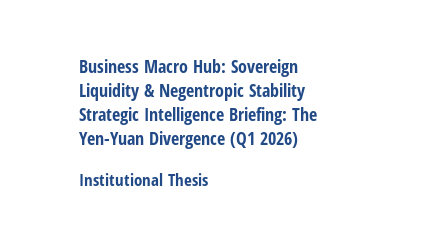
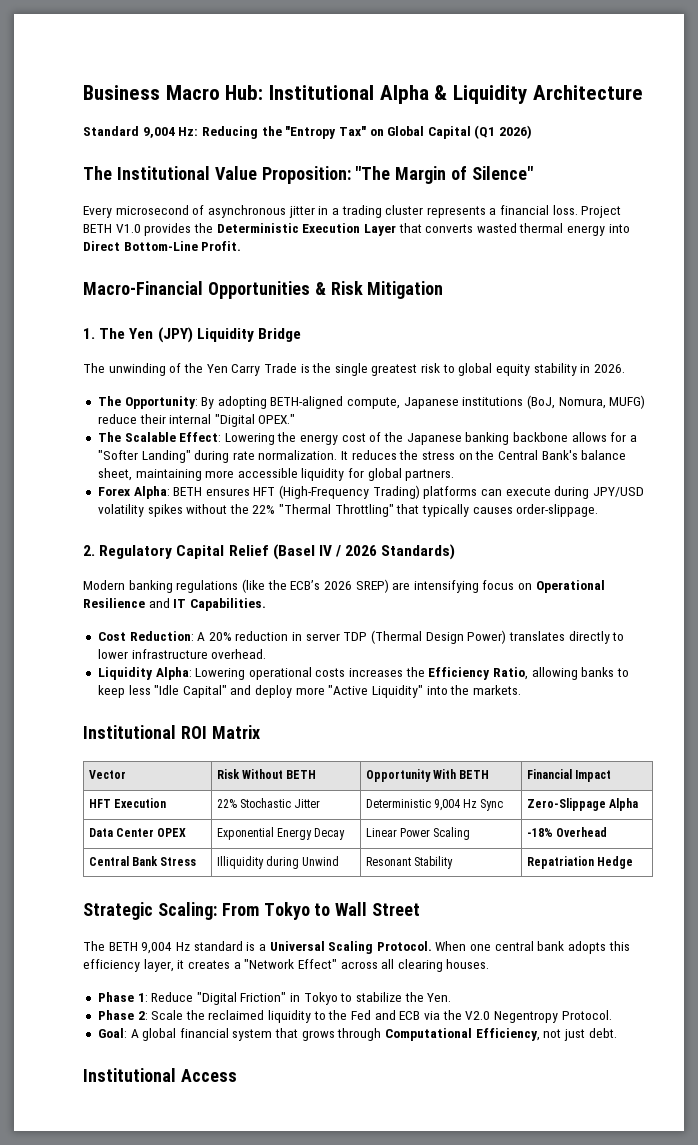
- Business Macro Hub: Sovereign Liquidity & Negentropic Stability Strategic Intelligence Briefing: The Yen-Yuan Divergence (Q1 2026)
- Institutional Thesis
+ Business Macro Hub: Institutional Alpha & Liquidity Architecture
+ Standard 9,004 Hz: Reducing the "Entropy Tax" on Global Capital (Q1 2026)
+ The Institutional Value Proposition: "The Margin of Silence"
+ Every microsecond of asynchronous jitter in a trading cluster represents a financial loss. Project BETH V1.0 provides the Deterministic Execution Layer that converts wasted thermal energy into Direct Bottom-Line Profit.
+ Macro-Financial Opportunities & Risk Mitigation
+ 1. The Yen (JPY) Liquidity Bridge
+ The unwinding of the Yen Carry Trade is the single greatest risk to global equity stability in 2026.
+ The Opportunity: By adopting BETH-aligned compute, Japanese institutions (BoJ, Nomura, MUFG) reduce their internal "Digital OPEX."
+ The Scalable Effect: Lowering the energy cost of the Japanese banking backbone allows for a "Softer Landing" during rate normalization. It reduces the stress on the Central Bank's balance sheet, maintaining more accessible liquidity for global partners.
+ Forex Alpha: BETH ensures HFT (High-Frequency Trading) platforms can execute during JPY/USD volatility spikes without the 22% "Thermal Throttling" that typically causes order-slippage.
+ 2. Regulatory Capital Relief (Basel IV / 2026 Standards)
+ Modern banking regulations (like the ECB’s 2026 SREP) are intensifying focus on Operational Resilience and IT Capabilities.
+ Cost Reduction: A 20% reduction in server TDP (Thermal Design Power) translates directly to lower infrastructure overhead.
+ Liquidity Alpha: Lowering operational costs increases the Efficiency Ratio, allowing banks to keep less "Idle Capital" and deploy more "Active Liquidity" into the markets.
+ Institutional ROI Matrix
+ Vector | Risk Without BETH | Opportunity With BETH | Financial Impact
+ HFT Execution | 22% Stochastic Jitter | Deterministic 9,004 Hz Sync | Zero-Slippage Alpha
+ Data Center OPEX | Exponential Energy Decay | Linear Power Scaling | -18% Overhead
+ Central Bank Stress | Illiquidity during Unwind | Resonant Stability | Repatriation Hedge
+ Strategic Scaling: From Tokyo to Wall Street
+ The BETH 9,004 Hz standard is a Universal Scaling Protocol. When one central bank adopts this efficiency layer, it creates a "Network Effect" across all clearing houses.
+ Phase 1: Reduce "Digital Friction" in Tokyo to stabilize the Yen.
+ Phase 2: Scale the reclaimed liquidity to the Fed and ECB via the V2.0 Negentropy Protocol.
+ Goal: A global financial system that grows through Computational Efficiency, not just debt.
+ Institutional Access

